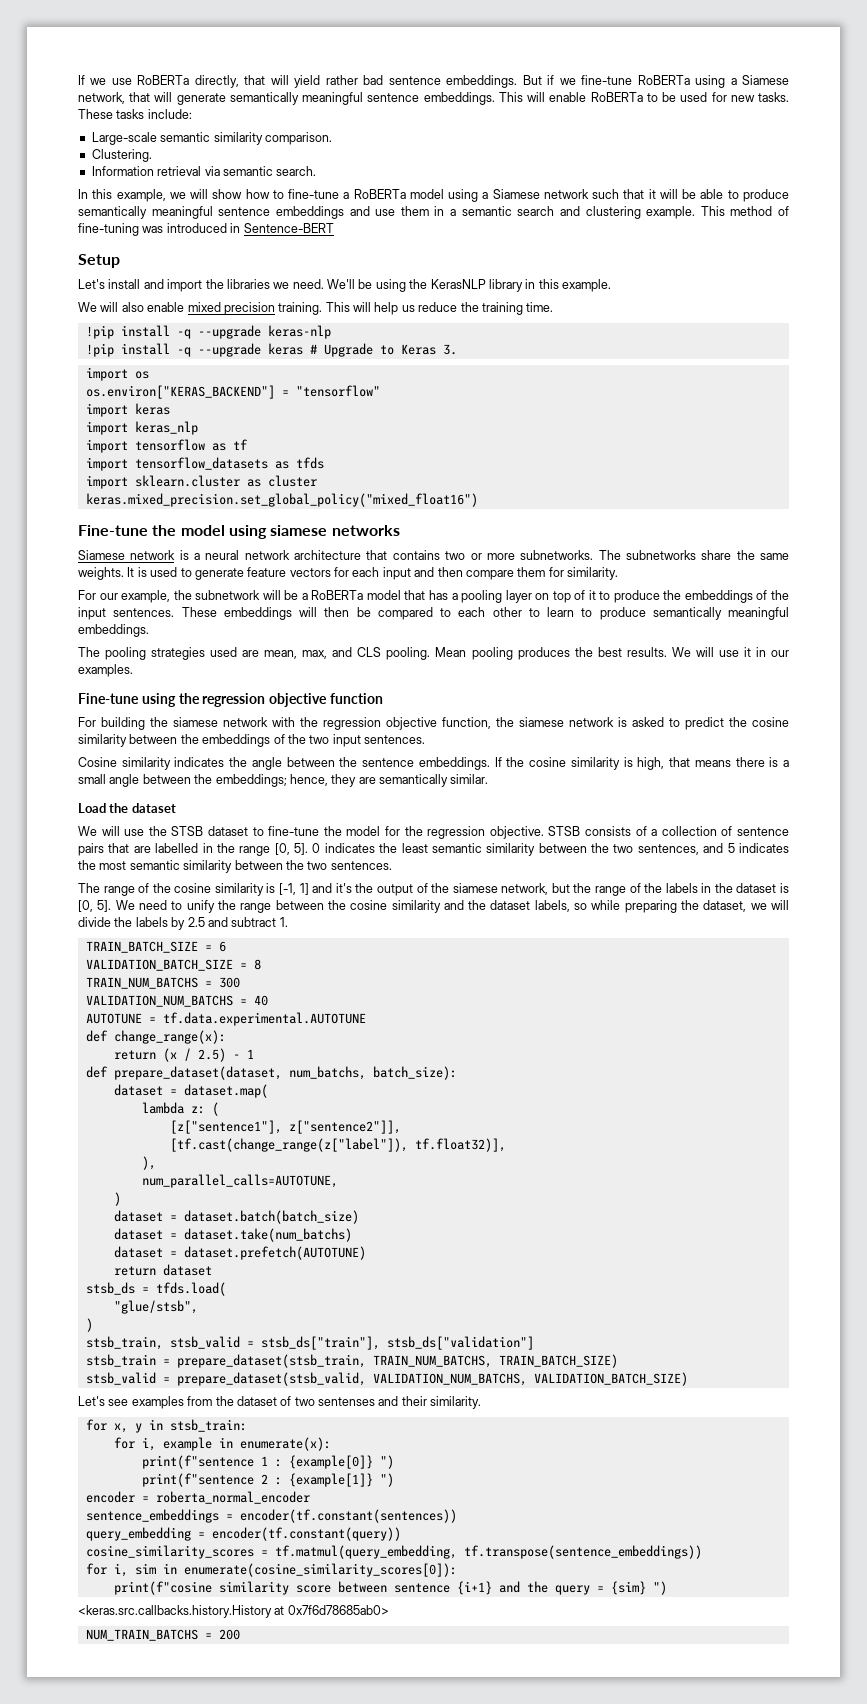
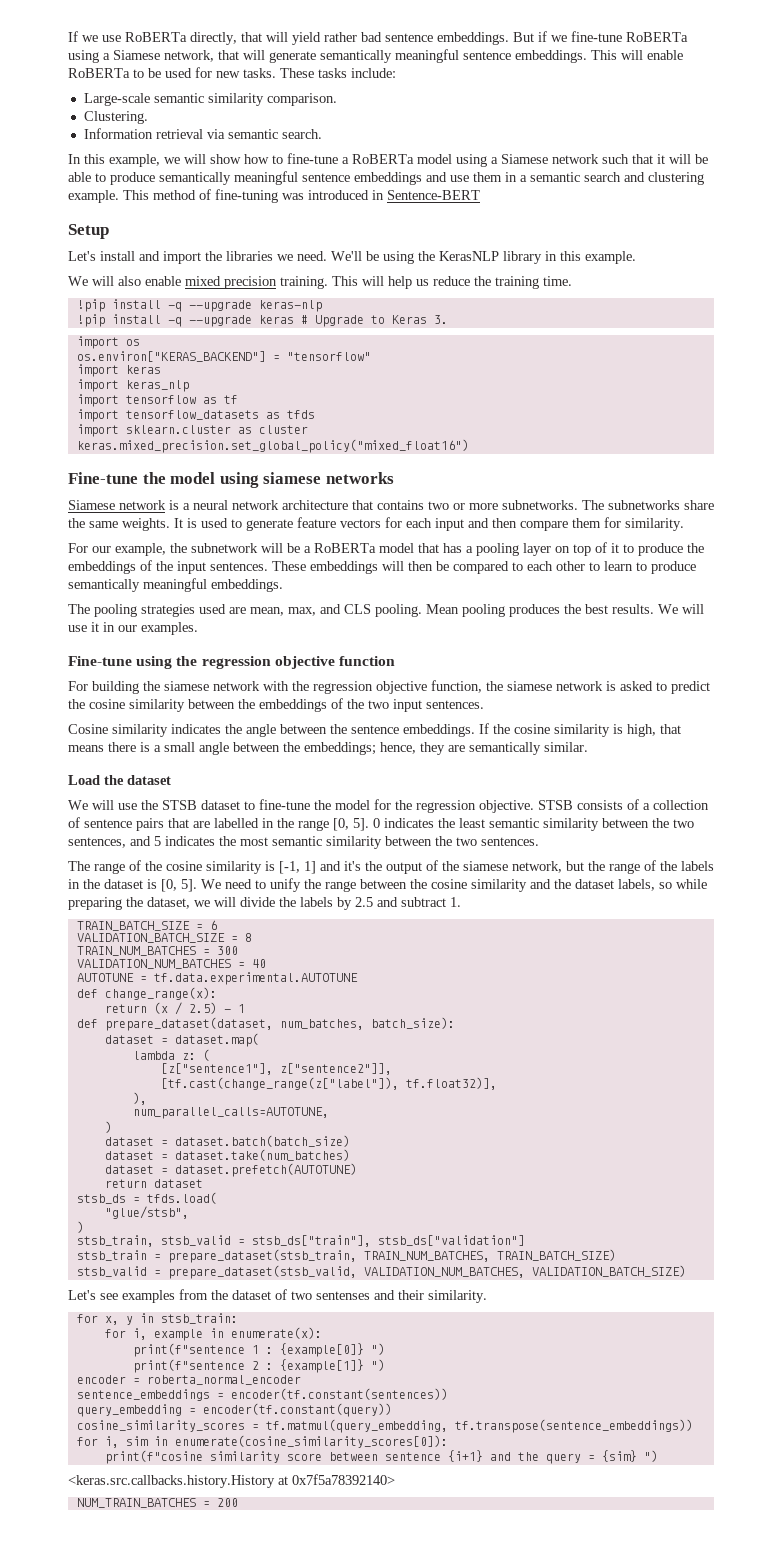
- TRAIN_NUM_BATCHS = 300
+ TRAIN_NUM_BATCHES = 300
- VALIDATION_NUM_BATCHS = 40
+ VALIDATION_NUM_BATCHES = 40
- def prepare_dataset(dataset, num_batchs, batch_size):
+ def prepare_dataset(dataset, num_batches, batch_size):
- dataset = dataset.take(num_batchs)
+ dataset = dataset.take(num_batches)
- stsb_train = prepare_dataset(stsb_train, TRAIN_NUM_BATCHS, TRAIN_BATCH_SIZE)
+ stsb_train = prepare_dataset(stsb_train, TRAIN_NUM_BATCHES, TRAIN_BATCH_SIZE)
- stsb_valid = prepare_dataset(stsb_valid, VALIDATION_NUM_BATCHS, VALIDATION_BATCH_SIZE)
+ stsb_valid = prepare_dataset(stsb_valid, VALIDATION_NUM_BATCHES, VALIDATION_BATCH_SIZE)
- <keras.src.callbacks.history.History at 0x7f6d78685ab0>
- NUM_TRAIN_BATCHS = 200
+ <keras.src.callbacks.history.History at 0x7f5a78392140>
+ NUM_TRAIN_BATCHES = 200

